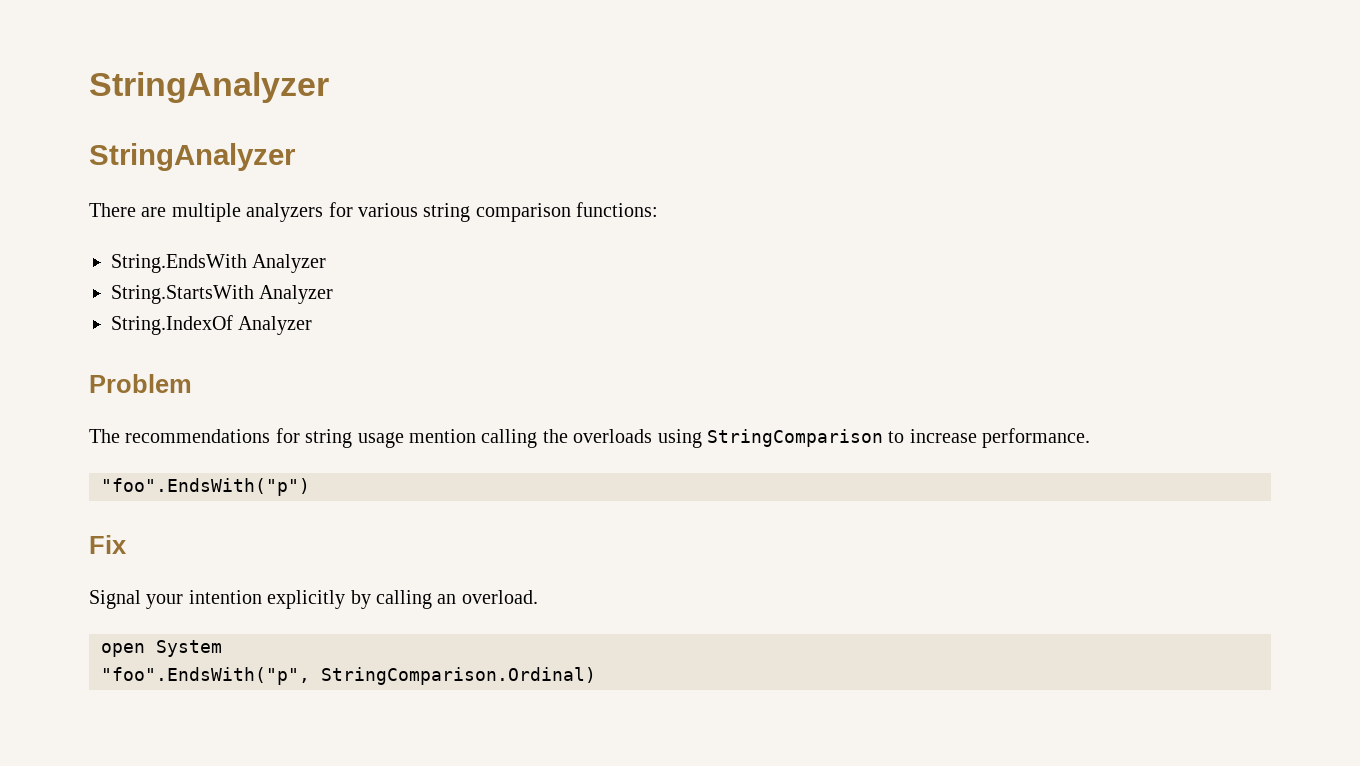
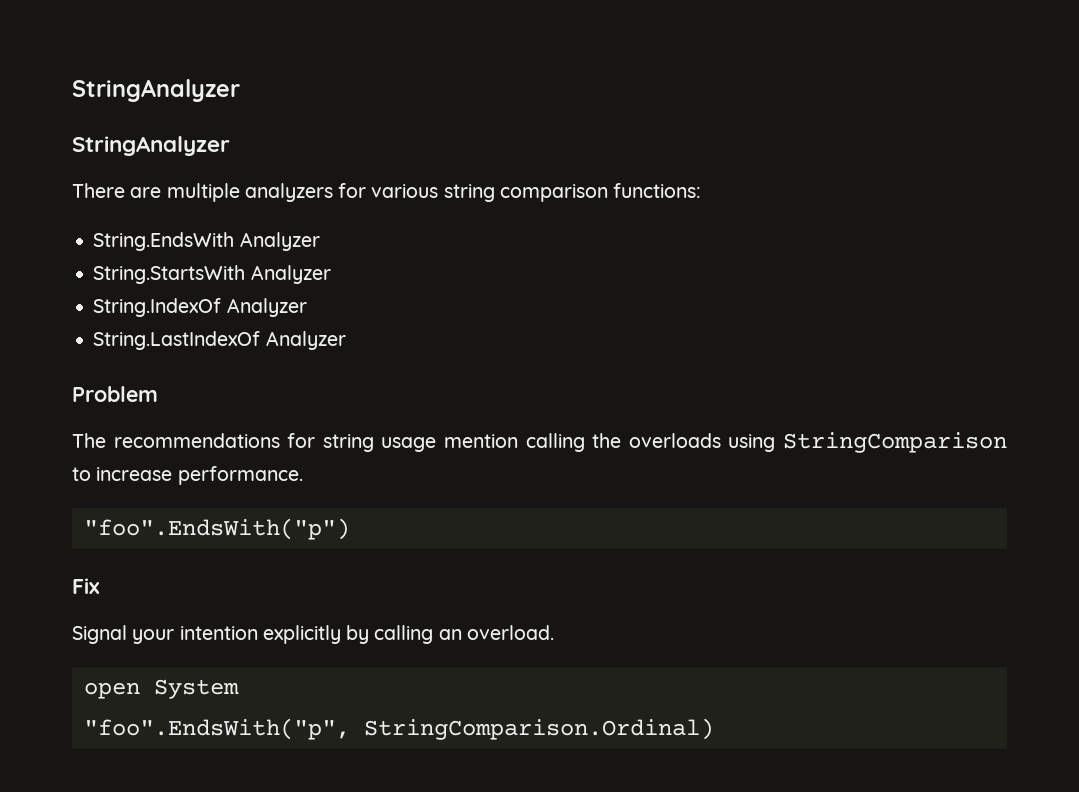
+ String.LastIndexOf Analyzer

